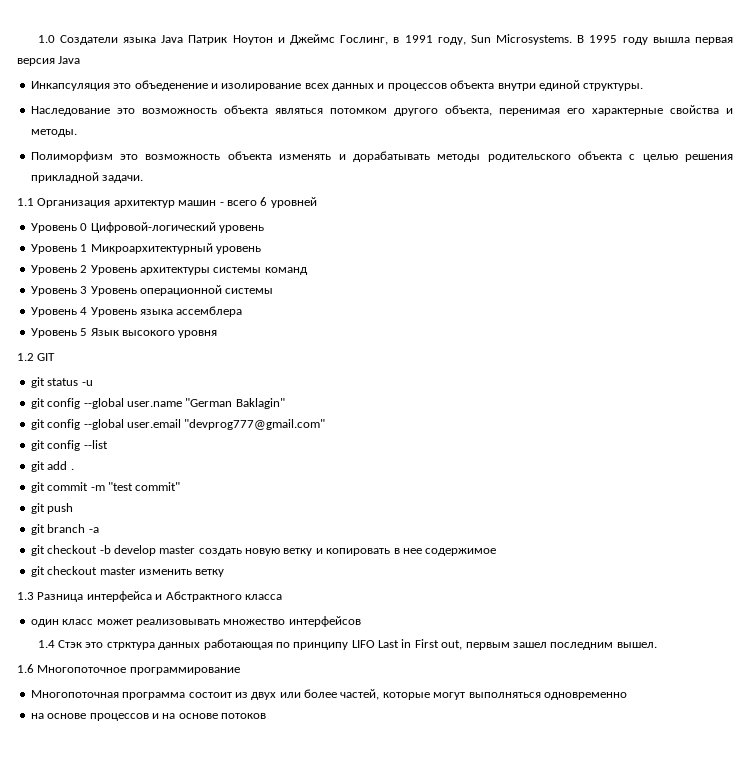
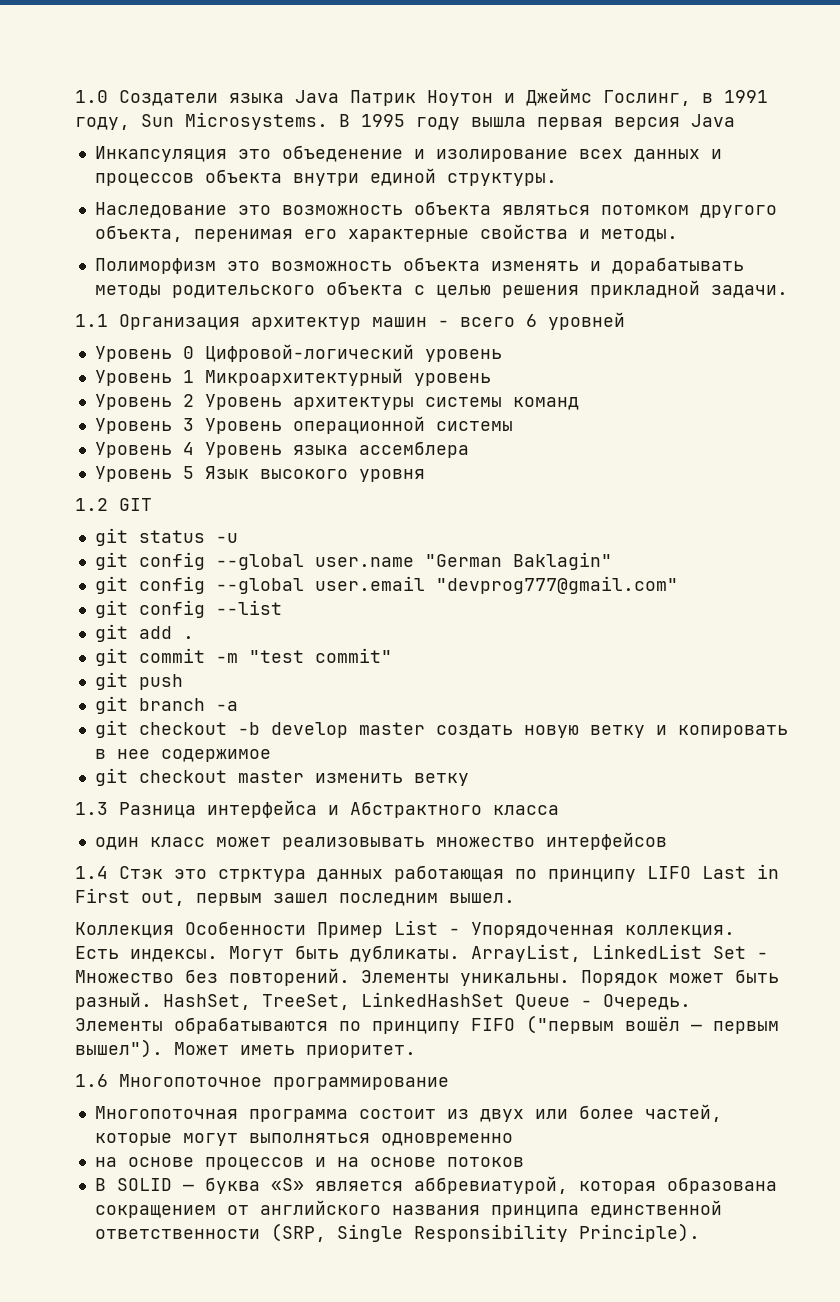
+ Коллекция Особенности Пример List - Упорядоченная коллекция. Есть индексы. Могут быть дубликаты. ArrayList, LinkedList Set - Множество без повторений. Элементы уникальны. Порядок может быть разный. HashSet, TreeSet, LinkedHashSet Queue - Очередь. Элементы обрабатываются по принципу FIFO ("первым вошёл — первым вышел"). Может иметь приоритет.
+ В SOLID — буква «S» является аббревиатурой, которая образована сокращением от английского названия принципа единственной ответственности (SRP, Single Responsibility Principle).

